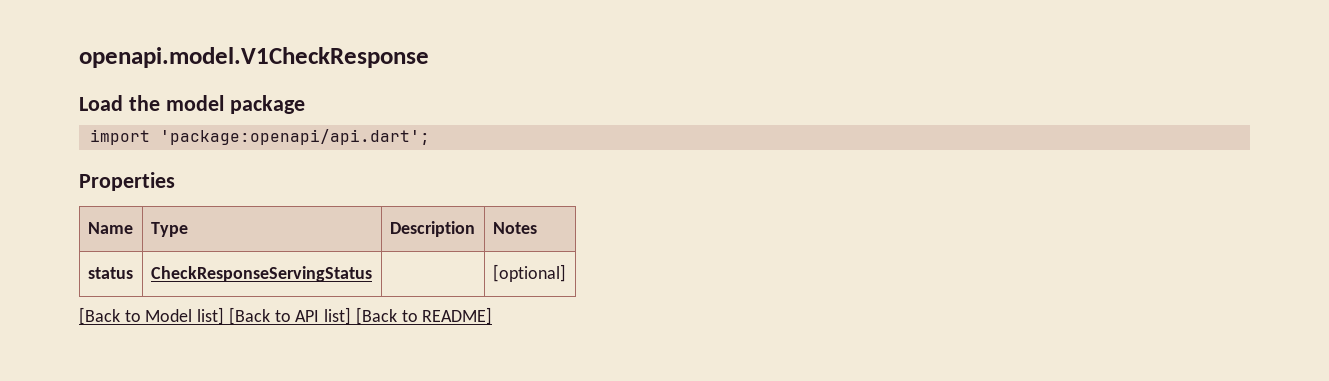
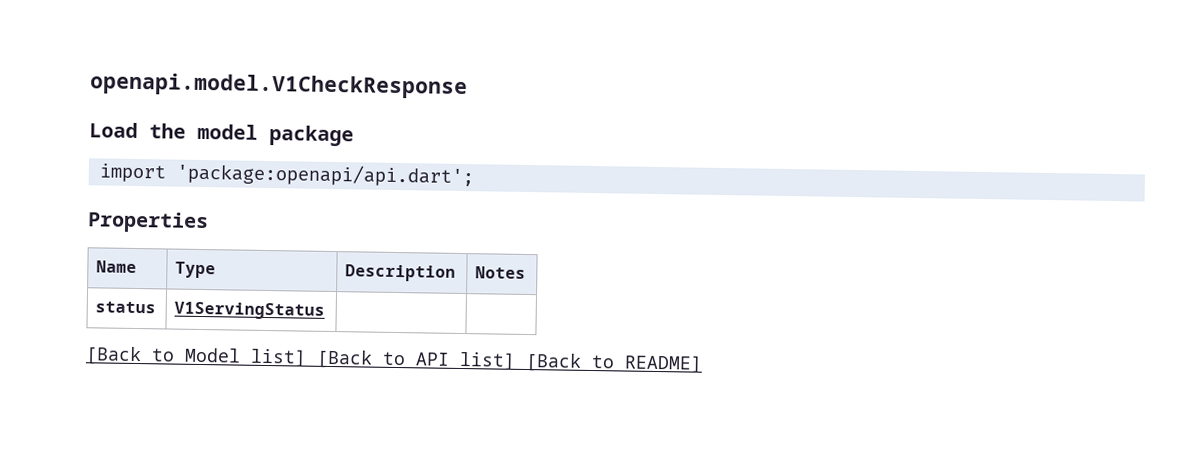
- status | CheckResponseServingStatus | | [optional]
+ status | V1ServingStatus | |

